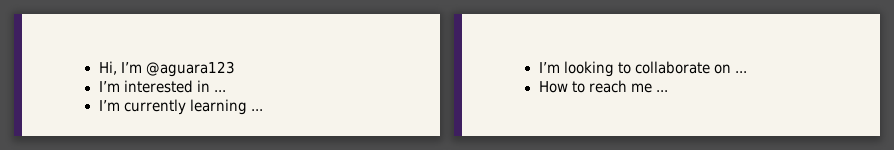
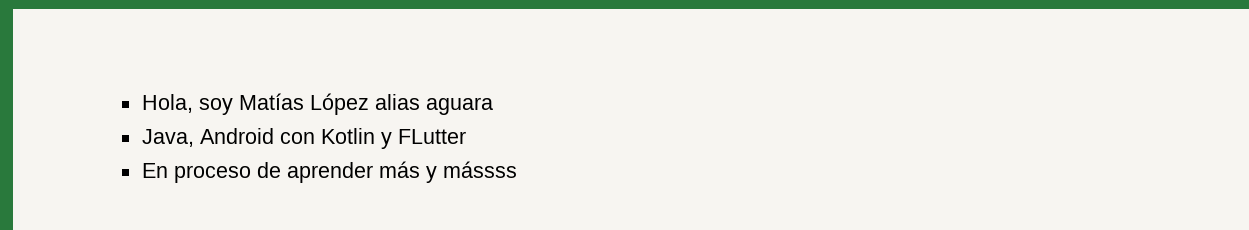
- Hi, I’m @aguara123
- I’m interested in ...
- I’m currently learning ...
- I’m looking to collaborate on ...
- How to reach me ...
+ Hola, soy Matías López alias aguara
+ Java, Android con Kotlin y FLutter
+ En proceso de aprender más y mássss

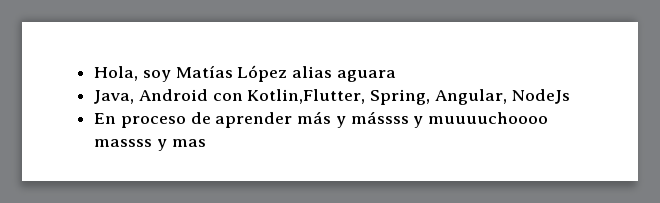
- Java, Android con Kotlin y FLutter
+ Java, Android con Kotlin,Flutter, Spring, Angular, NodeJs
- En proceso de aprender más y mássss
+ En proceso de aprender más y mássss y muuuuchoooo massss y mas

